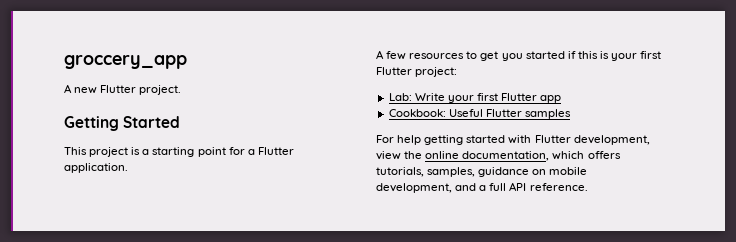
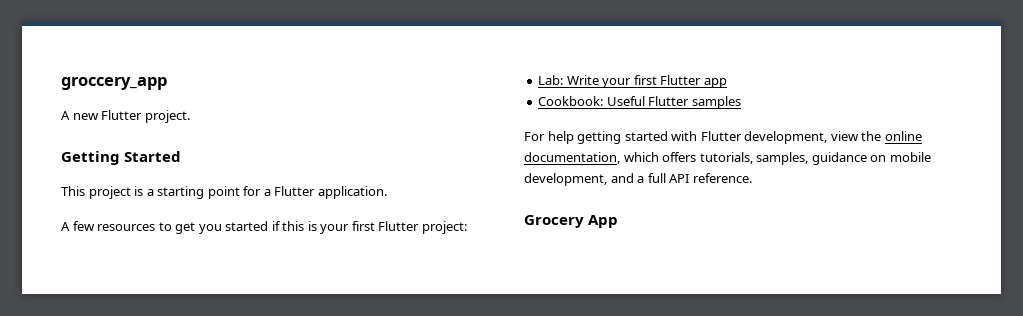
+ Grocery App

